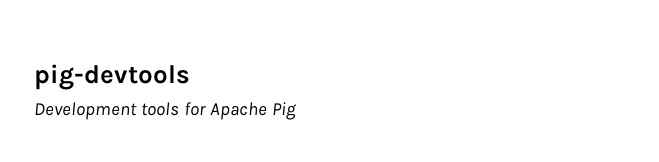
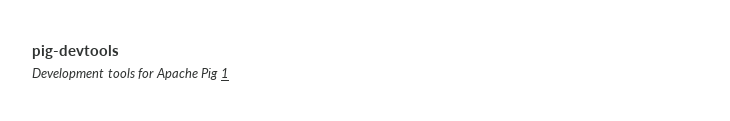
- Development tools for Apache Pig
+ Development tools for Apache Pig 1

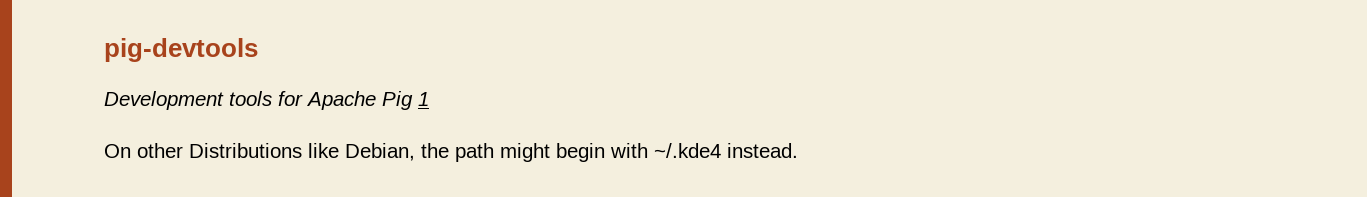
+ On other Distributions like Debian, the path might begin with ~/.kde4 instead.

